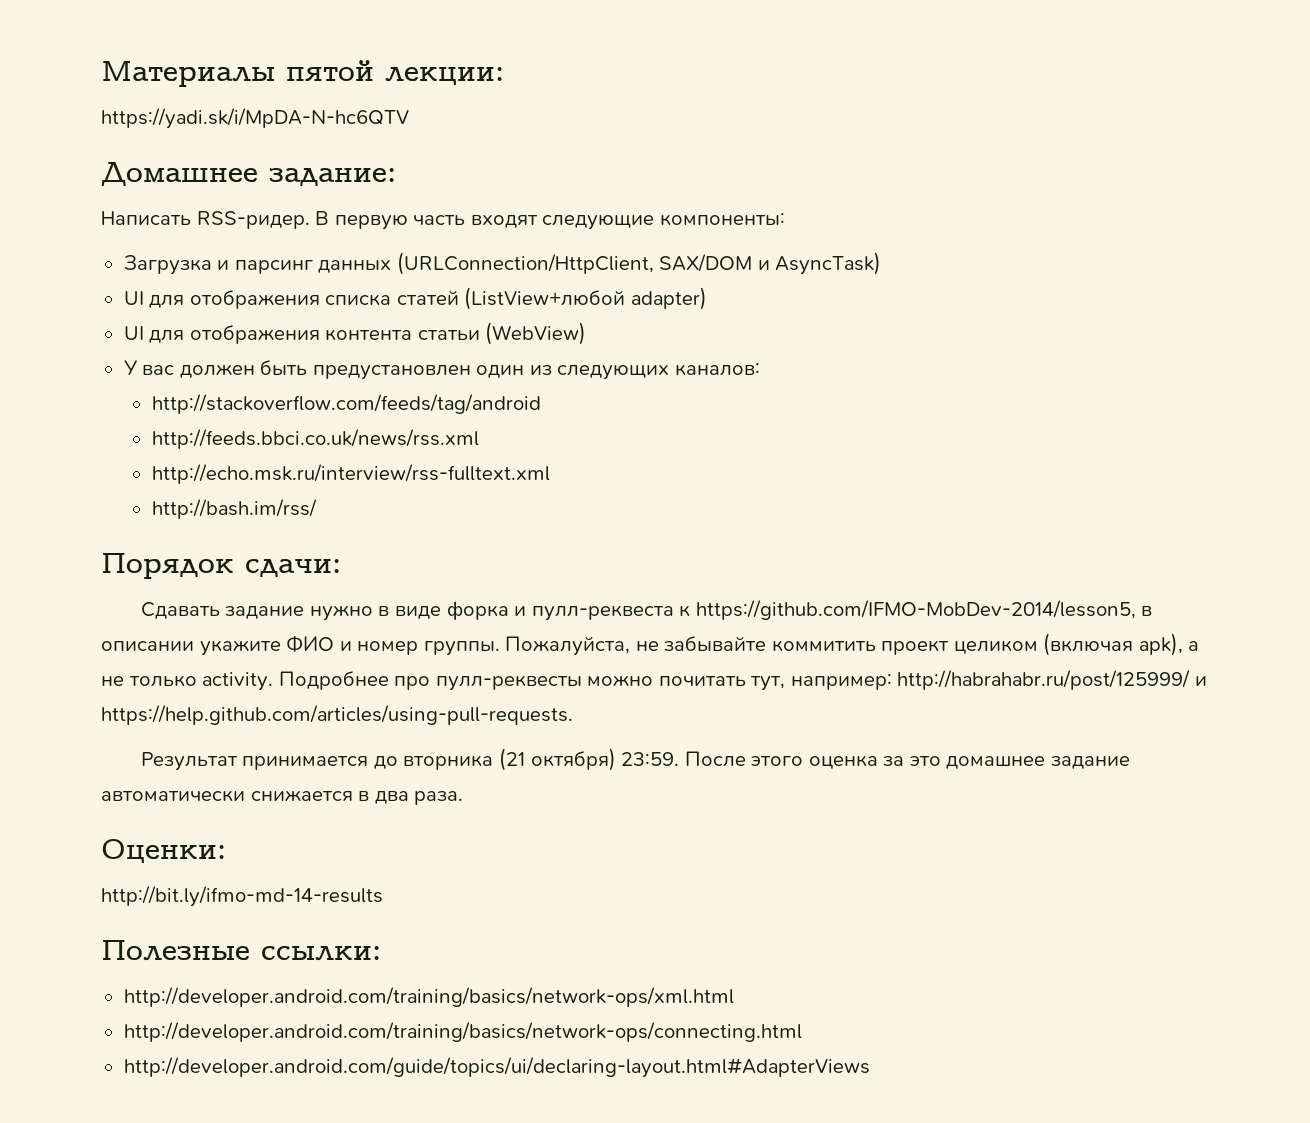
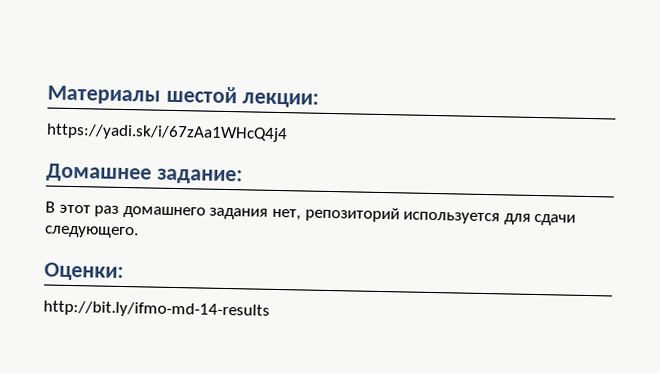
- Материалы пятой лекции:
+ Материалы шестой лекции:
- https://yadi.sk/i/MpDA-N-hc6QTV
+ https://yadi.sk/i/67zAa1WHcQ4j4
- Написать RSS-ридер. В первую часть входят следующие компоненты:
- Загрузка и парсинг данных (URLConnection/HttpClient, SAX/DOM и AsyncTask)
- UI для отображения списка статей (ListView+любой adapter)
- UI для отображения контента статьи (WebView)
- У вас должен быть предустановлен один из следующих каналов:
- http://stackoverflow.com/feeds/tag/android
- http://feeds.bbci.co.uk/news/rss.xml
- http://echo.msk.ru/interview/rss-fulltext.xml
- http://bash.im/rss/
- Порядок сдачи:
- Сдавать задание нужно в виде форка и пулл-реквеста к https://github.com/IFMO-MobDev-2014/lesson5, в описании укажите ФИО и номер группы. Пожалуйста, не забывайте коммитить проект целиком (включая apk), а не только activity. Подробнее про пулл-реквесты можно почитать тут, например: http://habrahabr.ru/post/125999/ и https://help.github.com/articles/using-pull-requests.
- Результат принимается до вторника (21 октября) 23:59. После этого оценка за это домашнее задание автоматически снижается в два раза.
+ В этот раз домашнего задания нет, репозиторий используется для сдачи следующего.
  Оценки:
  http://bit.ly/ifmo-md-14-results
- Полезные ссылки:
- http://developer.android.com/training/basics/network-ops/xml.html
- http://developer.android.com/training/basics/network-ops/connecting.html
- http://developer.android.com/guide/topics/ui/declaring-layout.html#AdapterViews

